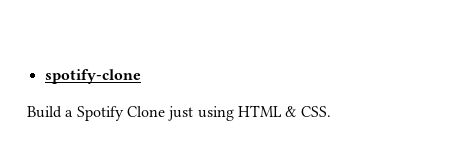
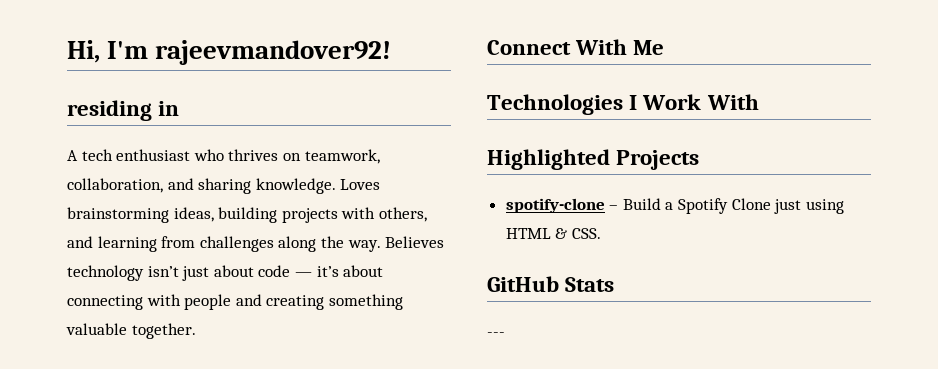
+ Hi, I'm rajeevmandover92!
+ residing in
+ A tech enthusiast who thrives on teamwork, collaboration, and sharing knowledge. Loves brainstorming ideas, building projects with others, and learning from challenges along the way. Believes technology isn’t just about code — it’s about connecting with people and creating something valuable together.
+ Connect With Me
+ Technologies I Work With
+ Highlighted Projects
- spotify-clone
- Build a Spotify Clone just using HTML & CSS.
+ spotify-clone – Build a Spotify Clone just using HTML & CSS.
+ GitHub Stats
+ ---

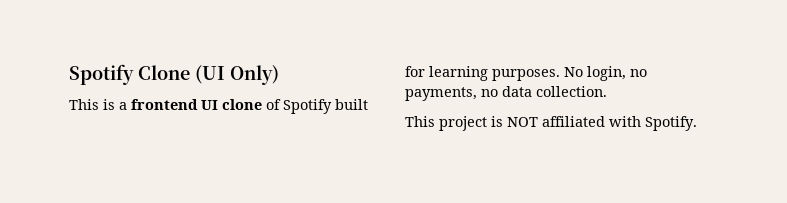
- Hi, I'm rajeevmandover92!
- residing in
- A tech enthusiast who thrives on teamwork, collaboration, and sharing knowledge. Loves brainstorming ideas, building projects with others, and learning from challenges along the way. Believes technology isn’t just about code — it’s about connecting with people and creating something valuable together.
- Connect With Me
- Technologies I Work With
- Highlighted Projects
- spotify-clone – Build a Spotify Clone just using HTML & CSS.
- GitHub Stats
- ---
+ Spotify Clone (UI Only)
+ This is a frontend UI clone of Spotify built for learning purposes. No login, no payments, no data collection.
+ This project is NOT affiliated with Spotify.

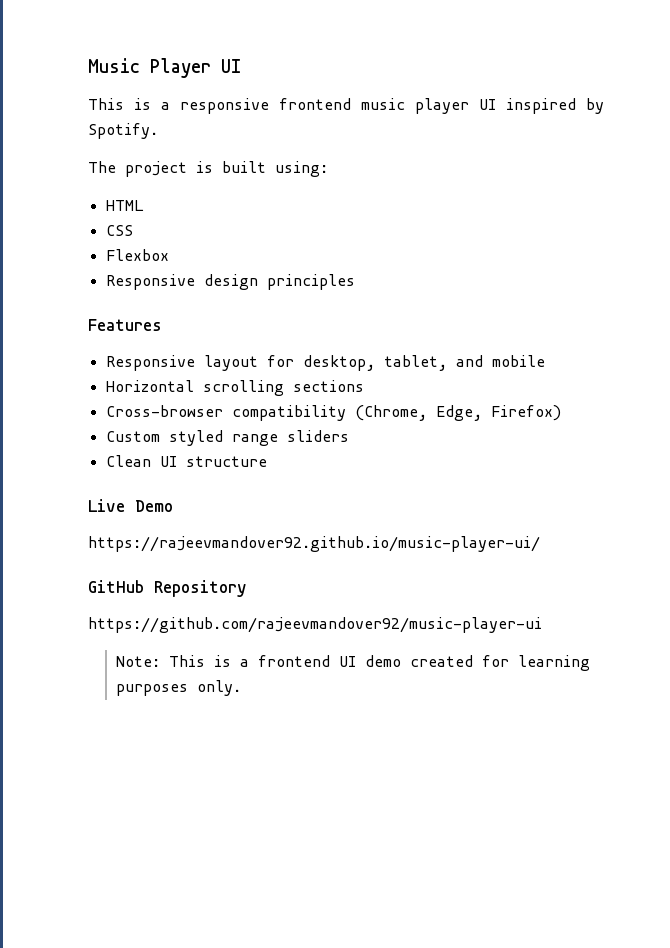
- Spotify Clone (UI Only)
- This is a frontend UI clone of Spotify built for learning purposes. No login, no payments, no data collection.
- This project is NOT affiliated with Spotify.
+ Music Player UI
+ This is a responsive frontend music player UI inspired by Spotify.
+ The project is built using:
+ HTML
+ CSS
+ Flexbox
+ Responsive design principles
+ Features
+ Responsive layout for desktop, tablet, and mobile
+ Horizontal scrolling sections
+ Cross-browser compatibility (Chrome, Edge, Firefox)
+ Custom styled range sliders
+ Clean UI structure
+ Live Demo
+ https://rajeevmandover92.github.io/music-player-ui/
+ GitHub Repository
+ https://github.com/rajeevmandover92/music-player-ui
+ Note: This is a frontend UI demo created for learning purposes only.

